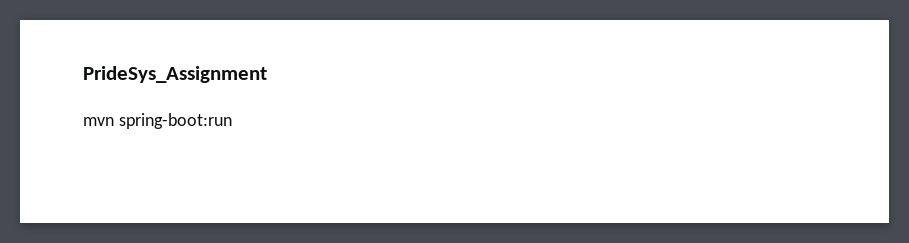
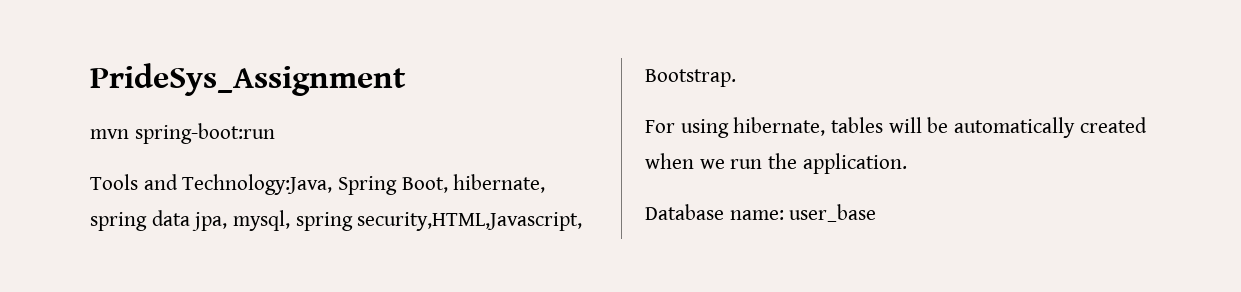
+ Tools and Technology:Java, Spring Boot, hibernate, spring data jpa, mysql, spring security,HTML,Javascript, Bootstrap.
+ For using hibernate, tables will be automatically created when we run the application.
+ Database name: user_base

